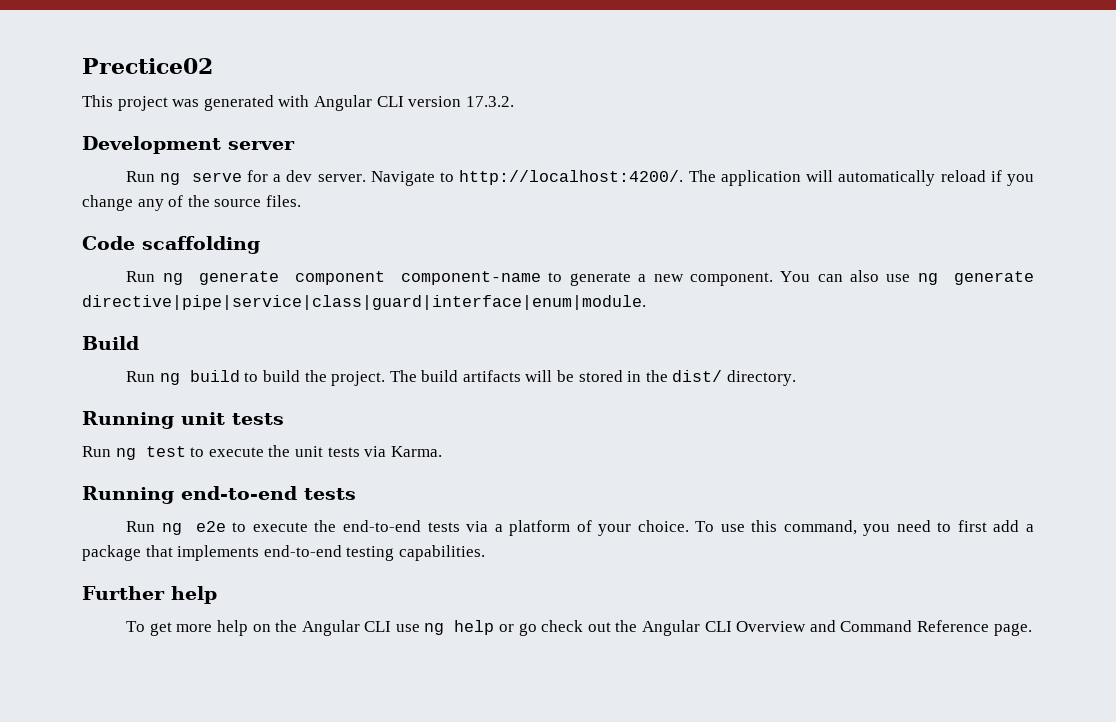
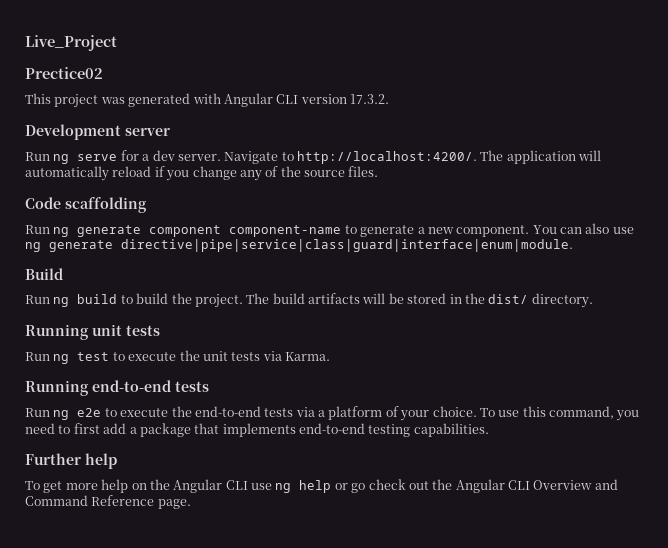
+ Live_Project

